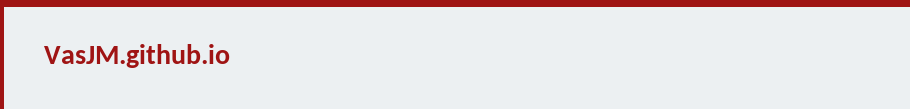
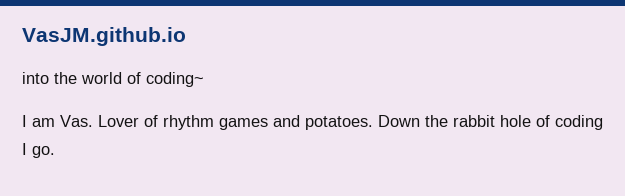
+ into the world of coding~
+ I am Vas. Lover of rhythm games and potatoes. Down the rabbit hole of coding I go.

